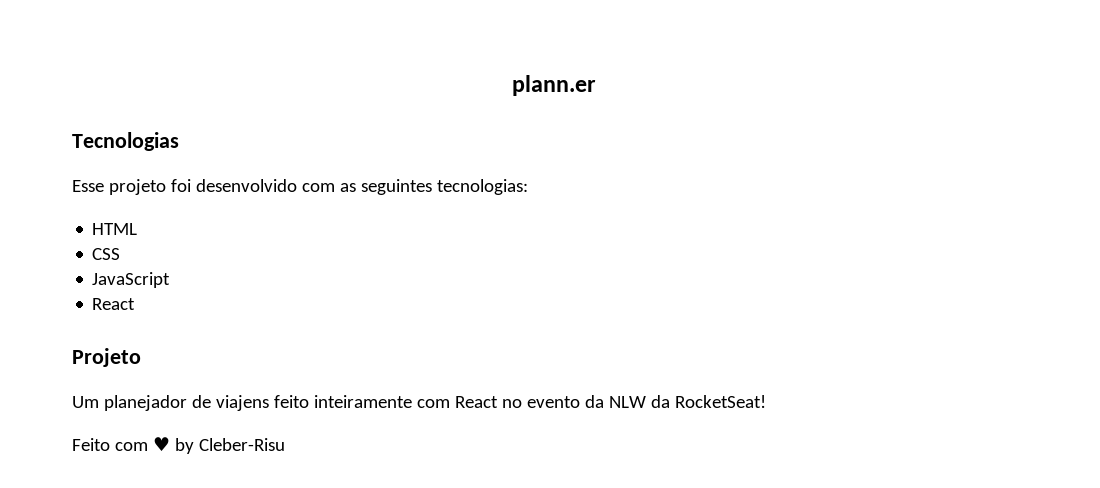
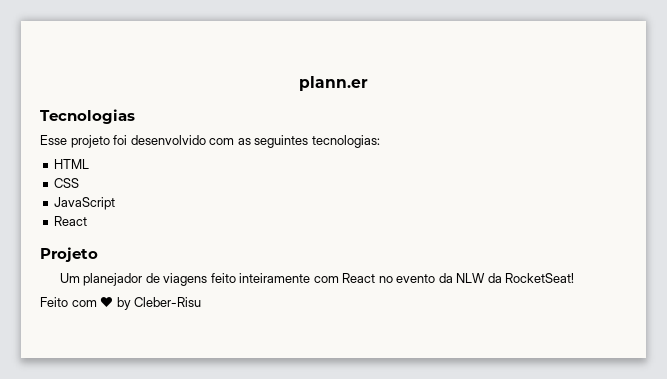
- Um planejador de viajens feito inteiramente com React no evento da NLW da RocketSeat!
+ Um planejador de viagens feito inteiramente com React no evento da NLW da RocketSeat!

